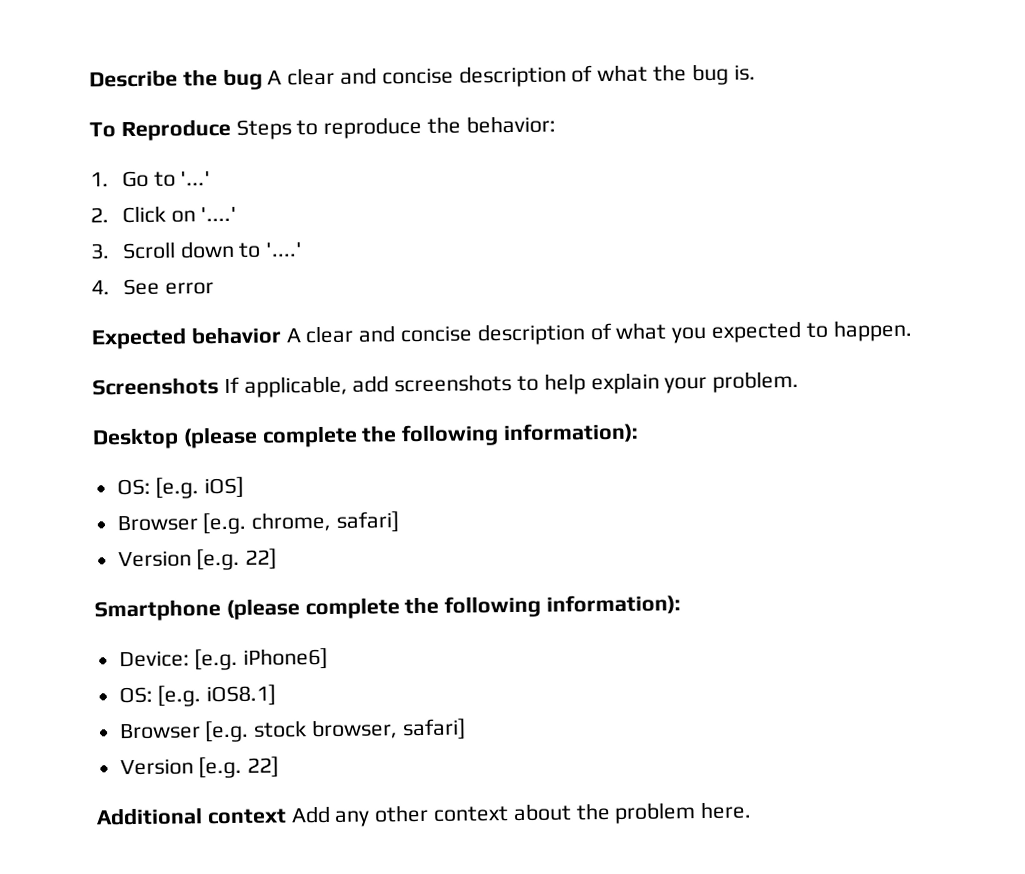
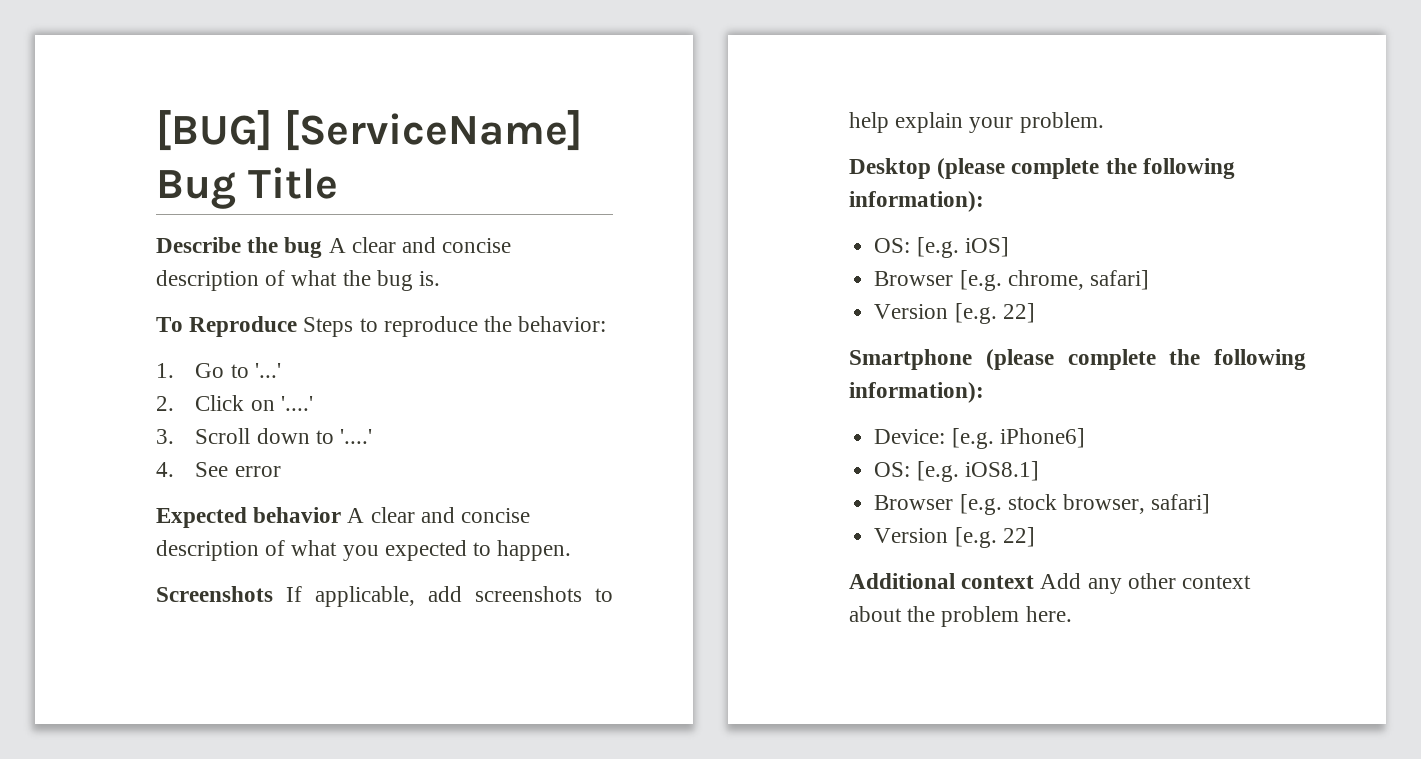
+ [BUG] [ServiceName] Bug Title

